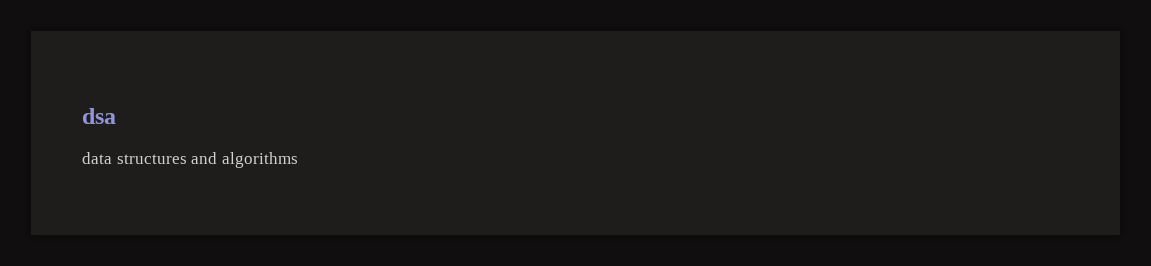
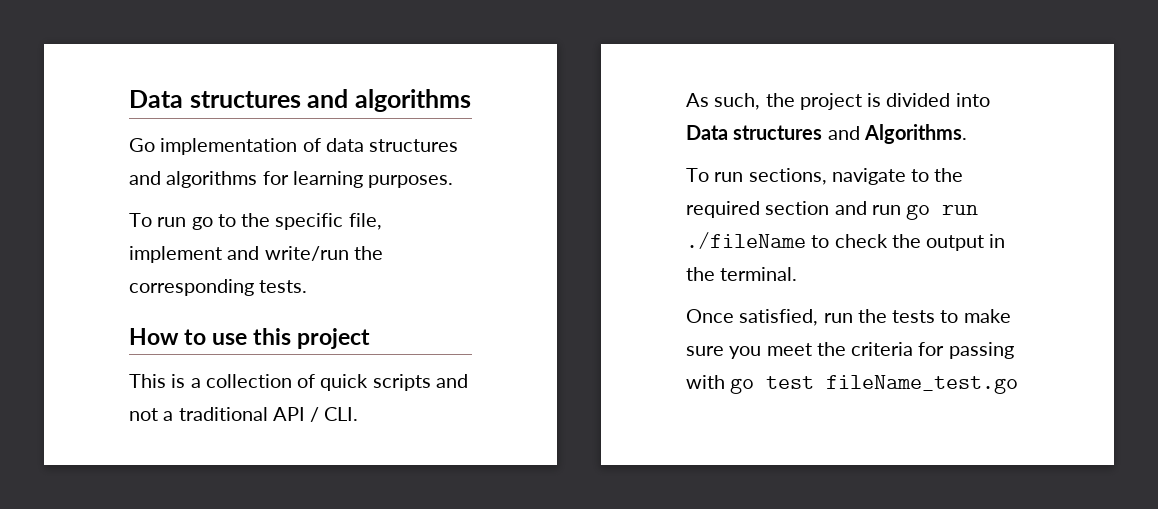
- dsa
- data structures and algorithms
+ Data structures and algorithms
+ Go implementation of data structures and algorithms for learning purposes.
+ To run go to the specific file, implement and write/run the corresponding tests.
+ How to use this project
+ This is a collection of quick scripts and not a traditional API / CLI.
+ As such, the project is divided into Data structures and Algorithms.
+ To run sections, navigate to the required section and run go run ./fileName to check the output in the terminal.
+ Once satisfied, run the tests to make sure you meet the criteria for passing with go test fileName_test.go

